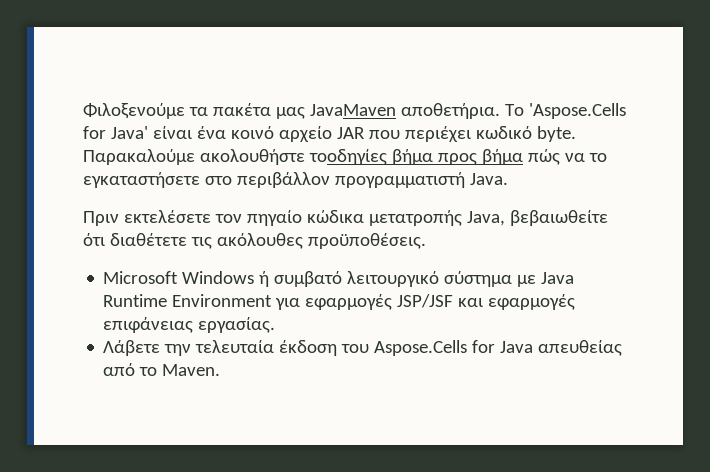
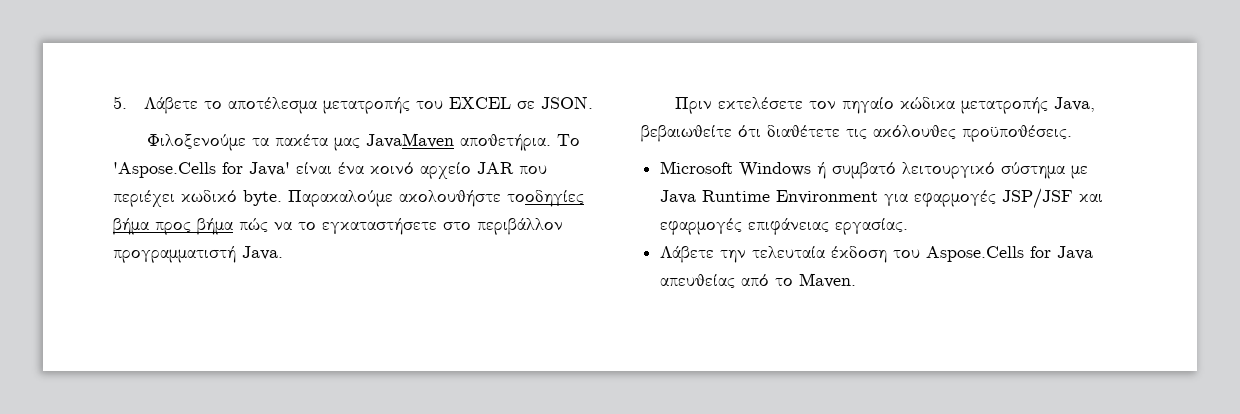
+ 5. Λάβετε το αποτέλεσμα μετατροπής του EXCEL σε JSON.

